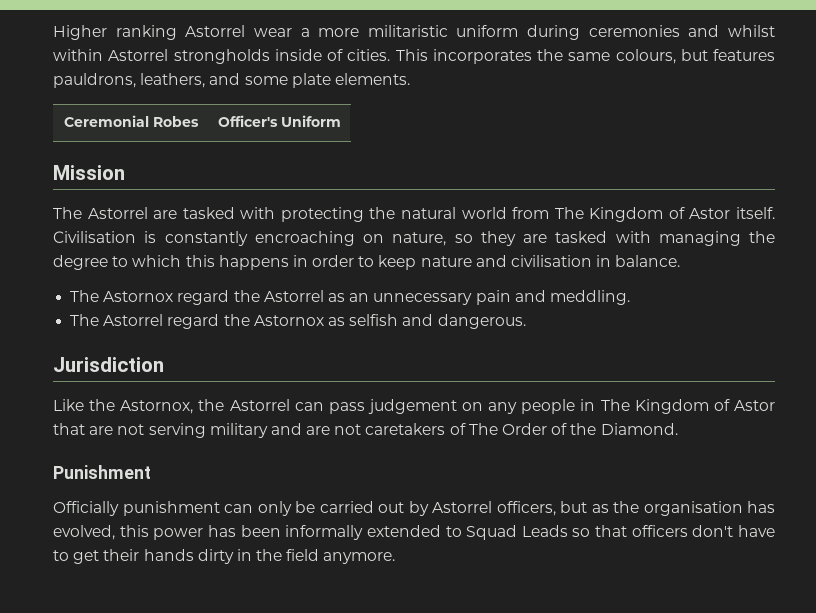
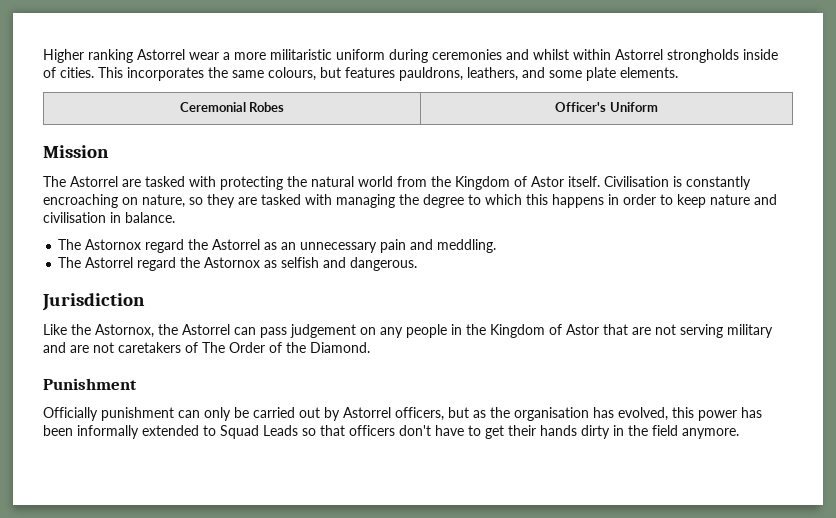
- The Astorrel are tasked with protecting the natural world from The Kingdom of Astor itself.
+ The Astorrel are tasked with protecting the natural world from the Kingdom of Astor itself.
- Like the Astornox, the Astorrel can pass judgement on any people in The Kingdom of Astor that are not serving military and are not caretakers of The Order of the Diamond.
+ Like the Astornox, the Astorrel can pass judgement on any people in the Kingdom of Astor that are not serving military and are not caretakers of The Order of the Diamond.

